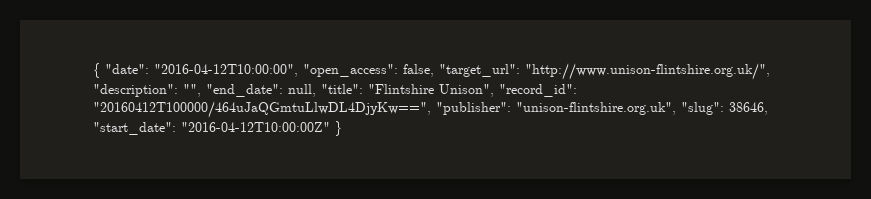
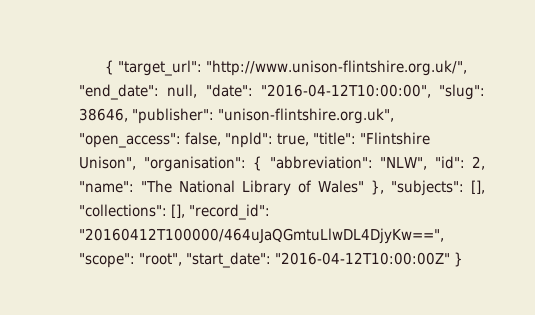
- { "date": "2016-04-12T10:00:00", "open_access": false, "target_url": "http://www.unison-flintshire.org.uk/", "description": "", "end_date": null, "title": "Flintshire Unison", "record_id": "20160412T100000/464uJaQGmtuLlwDL4DjyKw==", "publisher": "unison-flintshire.org.uk", "slug": 38646, "start_date": "2016-04-12T10:00:00Z" }
+ { "target_url": "http://www.unison-flintshire.org.uk/", "end_date": null, "date": "2016-04-12T10:00:00", "slug": 38646, "publisher": "unison-flintshire.org.uk", "open_access": false, "npld": true, "title": "Flintshire Unison", "organisation": { "abbreviation": "NLW", "id": 2, "name": "The National Library of Wales" }, "subjects": [], "collections": [], "record_id": "20160412T100000/464uJaQGmtuLlwDL4DjyKw==", "scope": "root", "start_date": "2016-04-12T10:00:00Z" }

